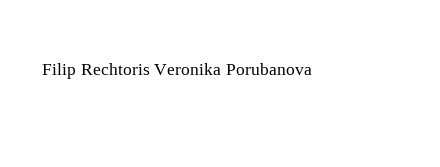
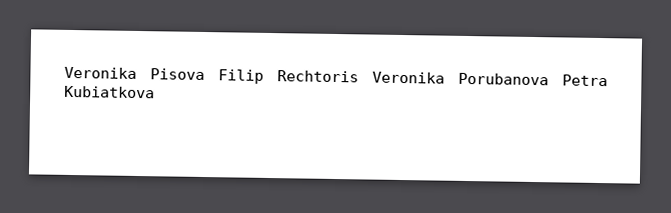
- Filip Rechtoris Veronika Porubanova
+ Veronika Pisova Filip Rechtoris Veronika Porubanova Petra Kubiatkova

